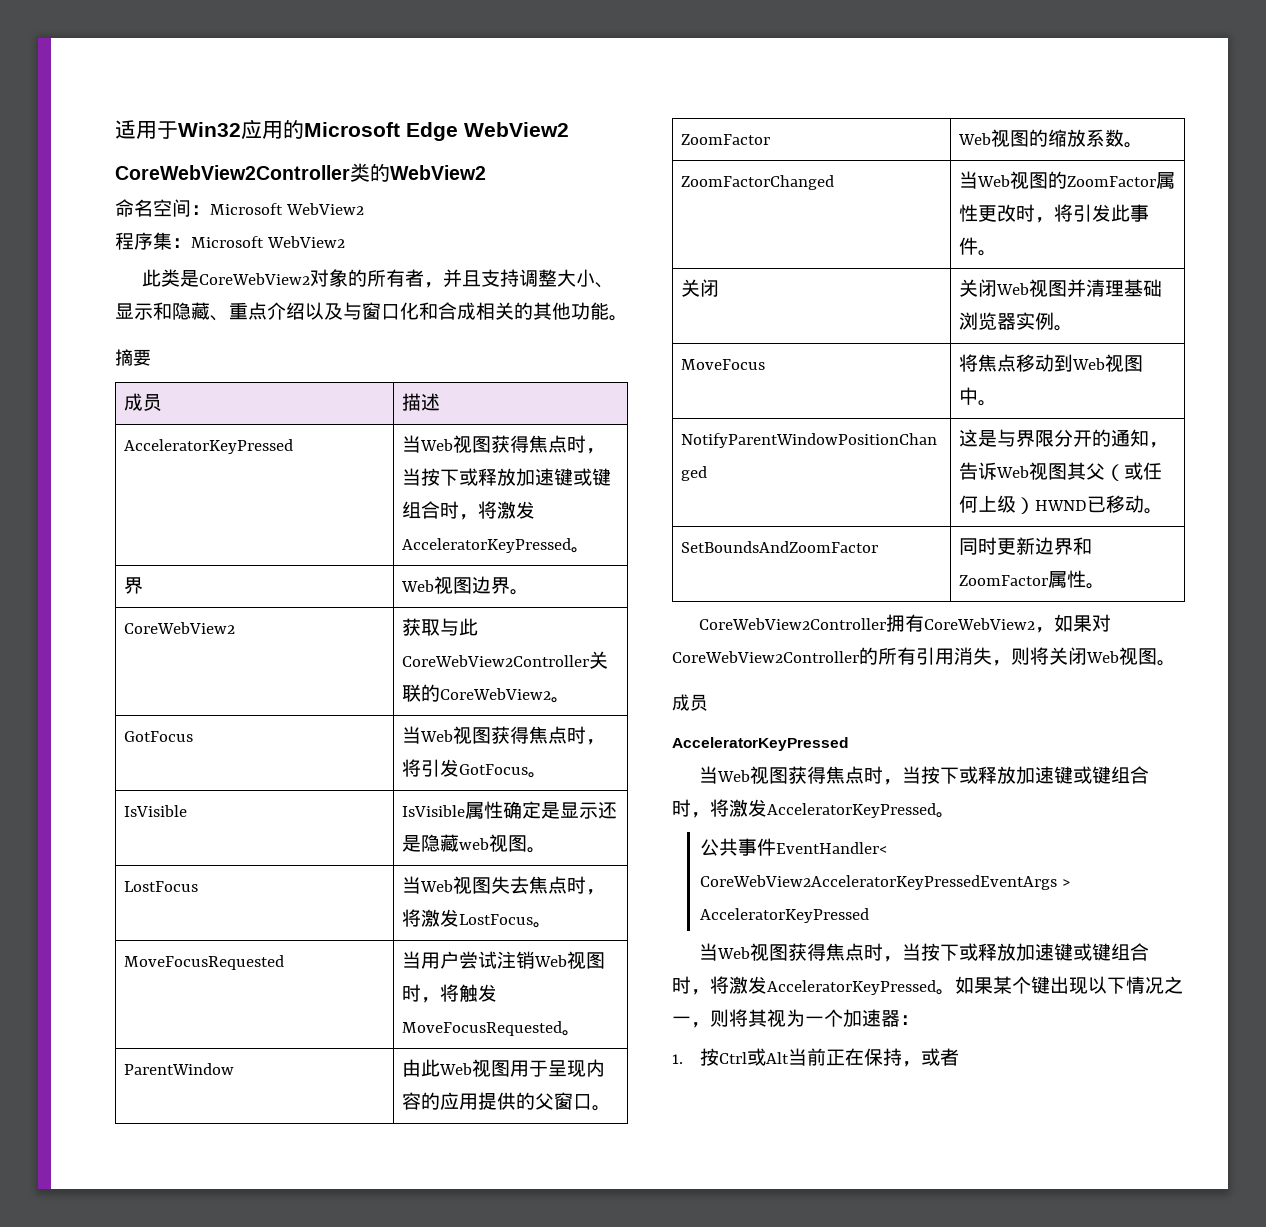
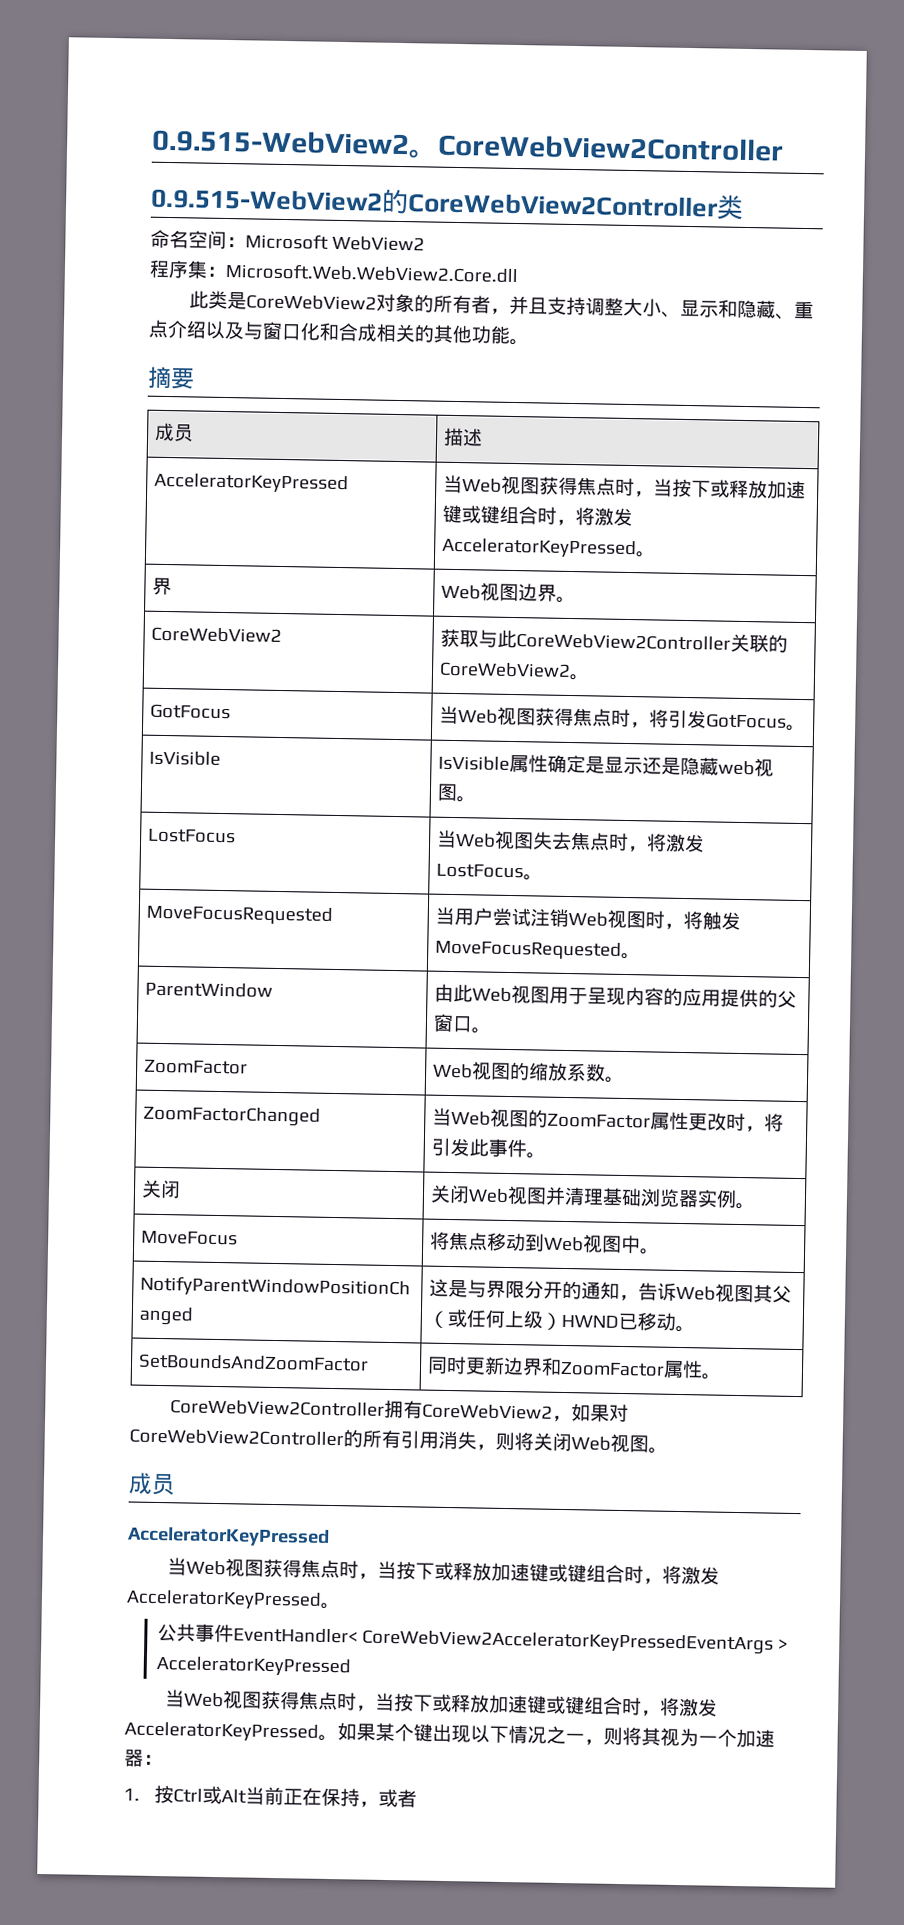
- 适用于Win32应用的Microsoft Edge WebView2
- CoreWebView2Controller类的WebView2
+ 0.9.515-WebView2。CoreWebView2Controller
+ 0.9.515-WebView2的CoreWebView2Controller类
- 程序集：Microsoft WebView2
+ 程序集：Microsoft.Web.WebView2.Core.dll

